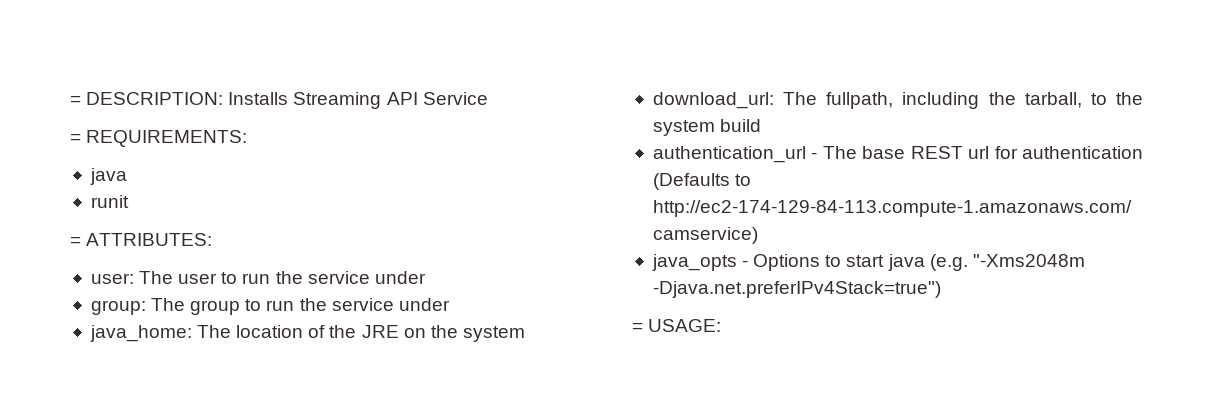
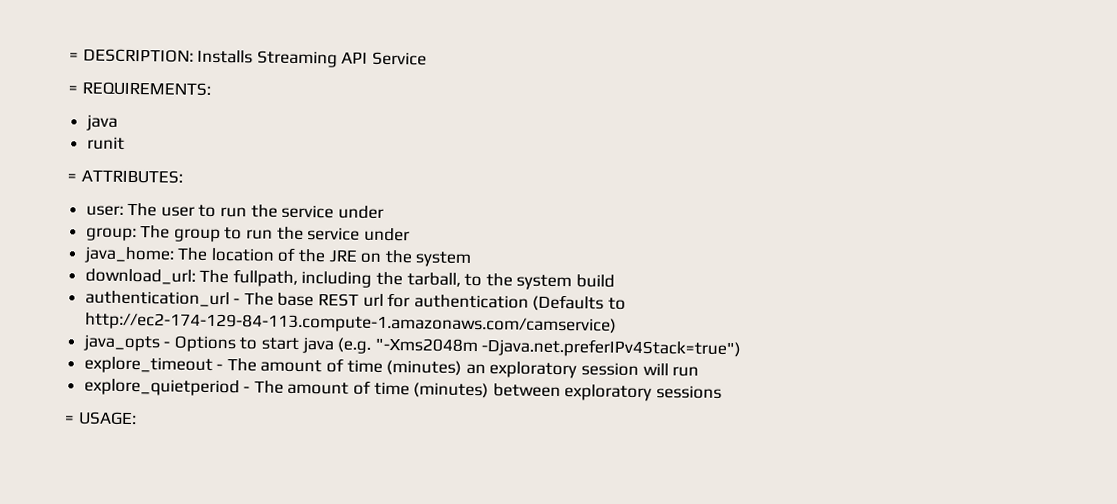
+ explore_timeout - The amount of time (minutes) an exploratory session will run
+ explore_quietperiod - The amount of time (minutes) between exploratory sessions

